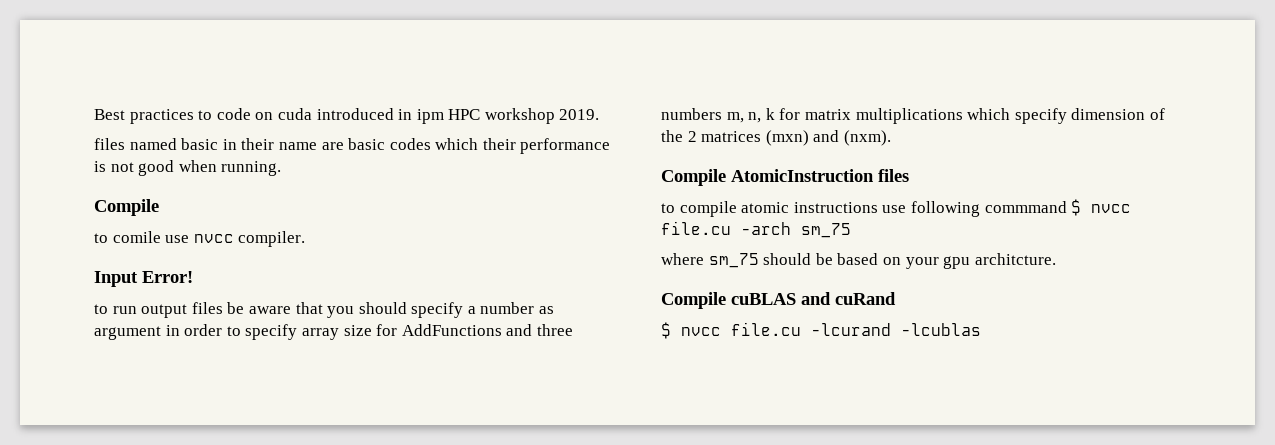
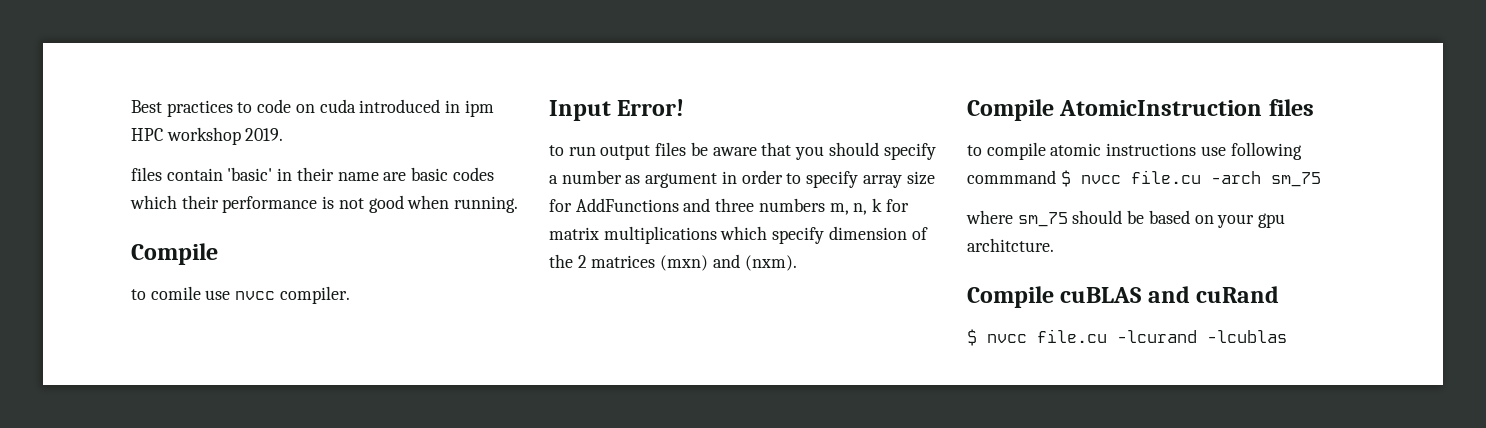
- files named basic in their name are basic codes which their performance is not good when running.
+ files contain 'basic' in their name are basic codes which their performance is not good when running.

